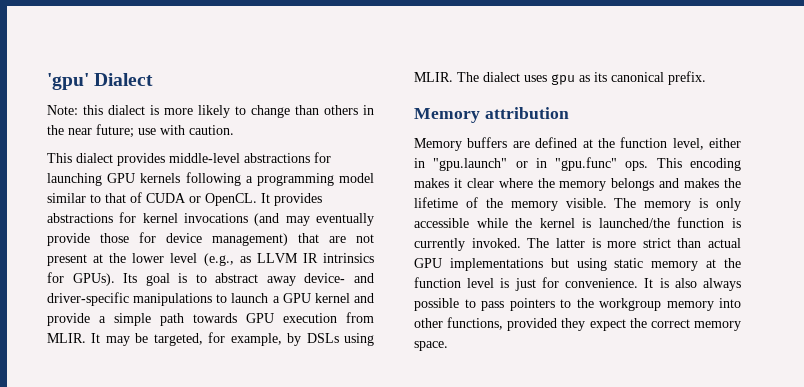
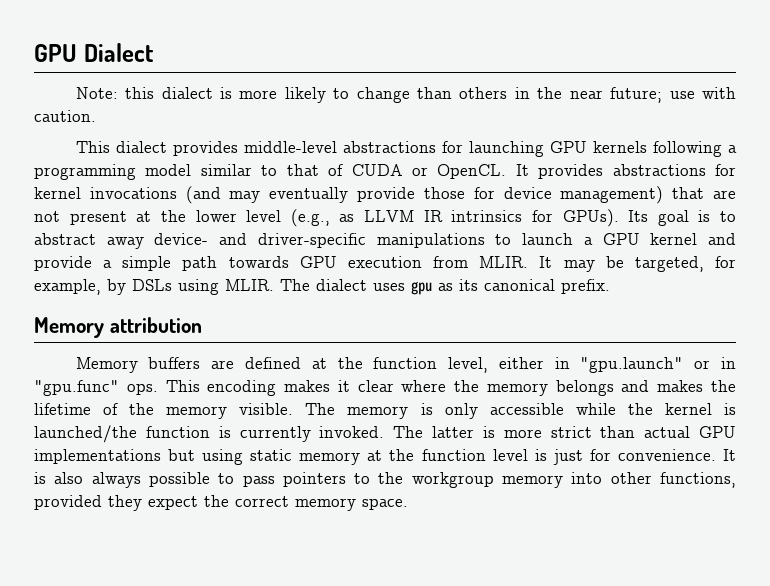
- 'gpu' Dialect
+ GPU Dialect

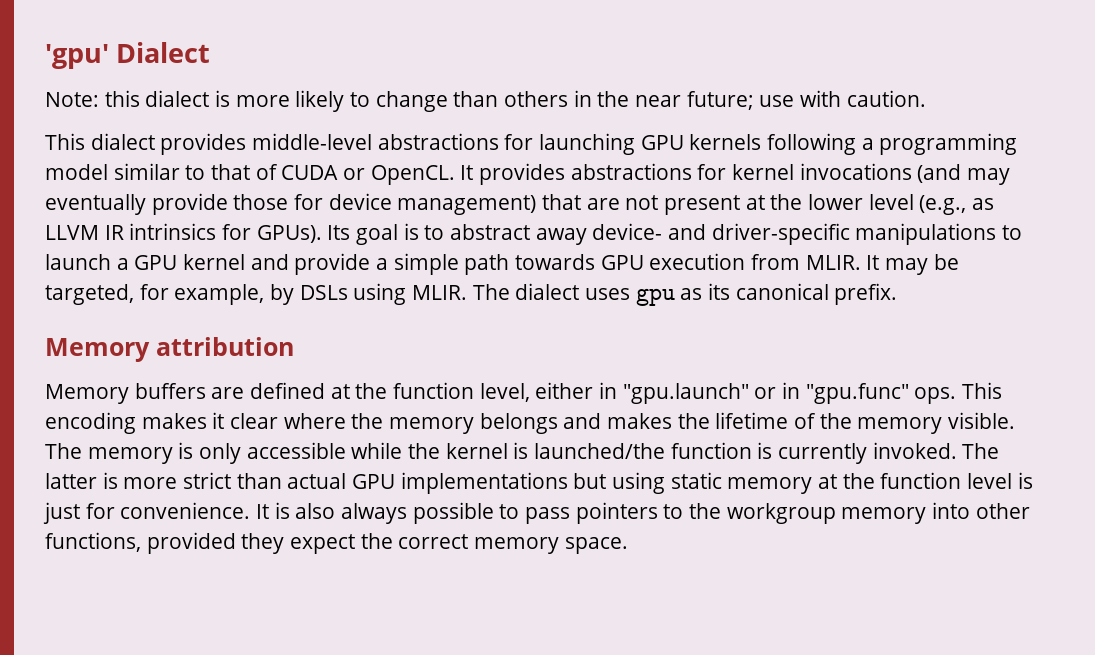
- GPU Dialect
+ 'gpu' Dialect

